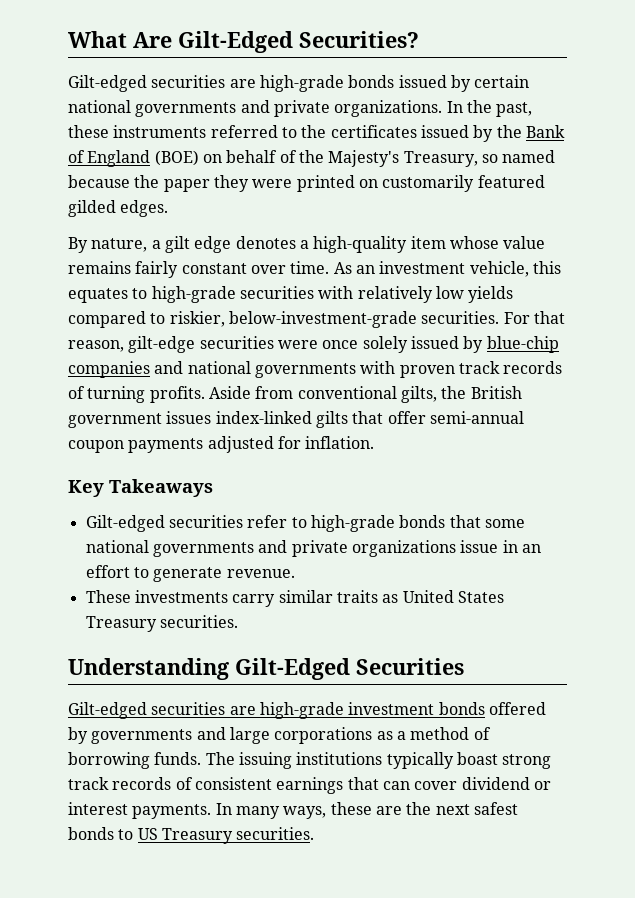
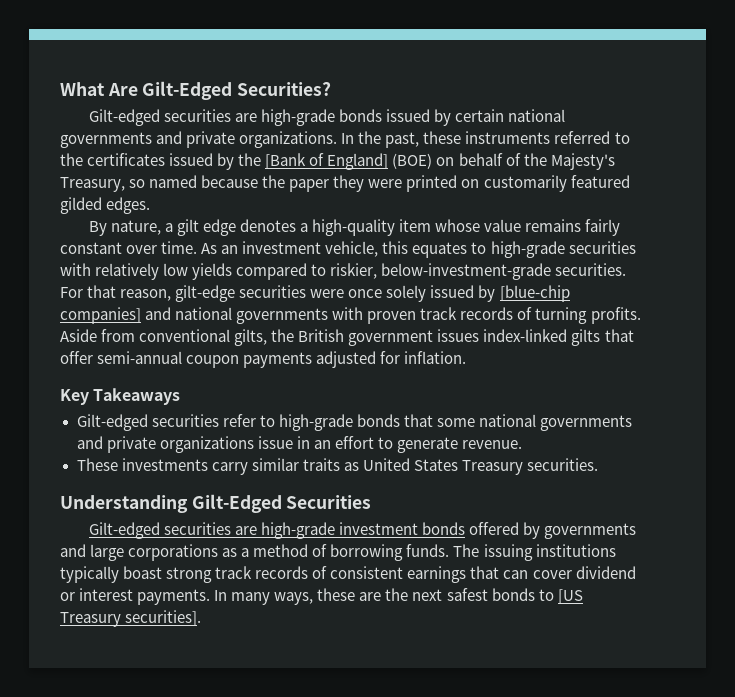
- In the past, these instruments referred to the certificates issued by the Bank of England (BOE) on behalf of the Majesty's Treasury, so named because the paper they were printed on customarily featured gilded edges.
+ In the past, these instruments referred to the certificates issued by the [Bank of England] (BOE) on behalf of the Majesty's Treasury, so named because the paper they were printed on customarily featured gilded edges.
- For that reason, gilt-edge securities were once solely issued by blue-chip companies and national governments with proven track records of turning profits.
+ For that reason, gilt-edge securities were once solely issued by [blue-chip companies] and national governments with proven track records of turning profits.
- In many ways, these are the next safest bonds to US Treasury securities.
+ In many ways, these are the next safest bonds to [US Treasury securities].

